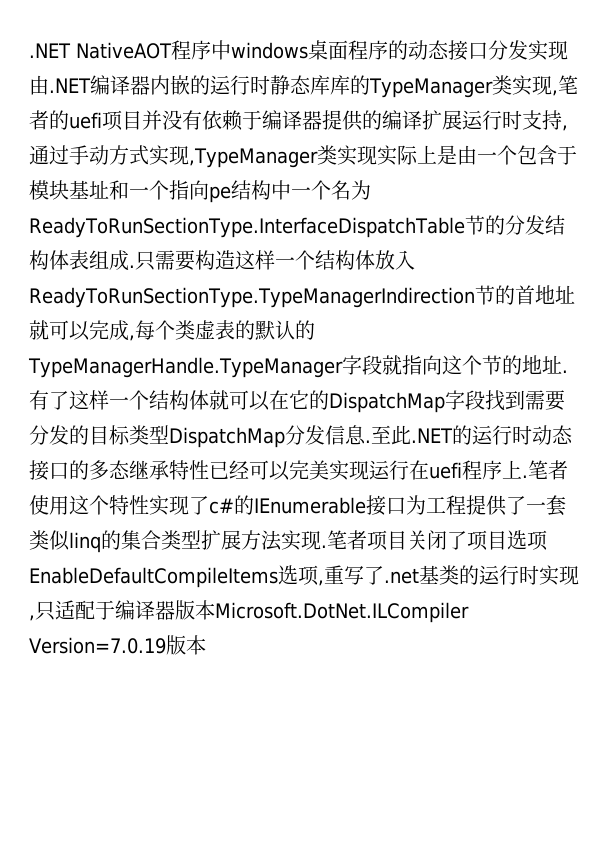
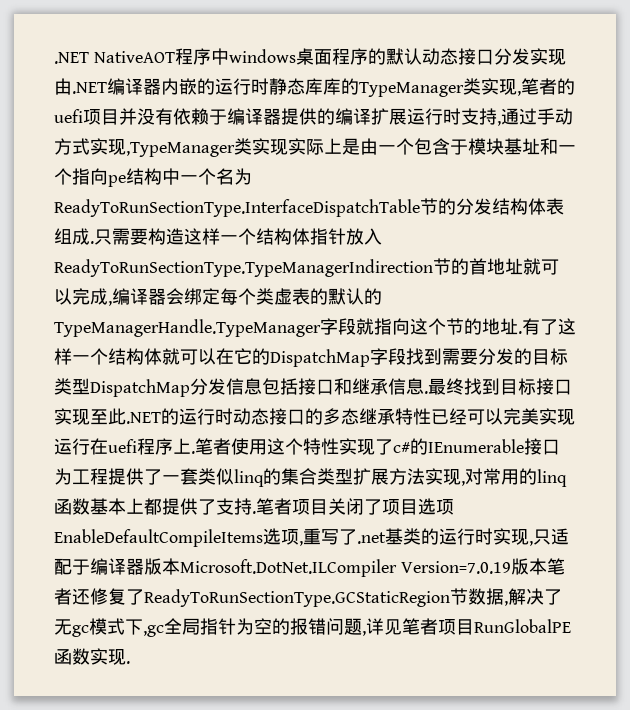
- .NET NativeAOT程序中windows桌面程序的动态接口分发实现由.NET编译器内嵌的运行时静态库库的TypeManager类实现,笔者的uefi项目并没有依赖于编译器提供的编译扩展运行时支持,通过手动方式实现,TypeManager类实现实际上是由一个包含于模块基址和一个指向pe结构中一个名为ReadyToRunSectionType.InterfaceDispatchTable节的分发结构体表组成.
+ .NET NativeAOT程序中windows桌面程序的默认动态接口分发实现由.NET编译器内嵌的运行时静态库库的TypeManager类实现,笔者的uefi项目并没有依赖于编译器提供的编译扩展运行时支持,通过手动方式实现,TypeManager类实现实际上是由一个包含于模块基址和一个指向pe结构中一个名为ReadyToRunSectionType.InterfaceDispatchTable节的分发结构体表组成.
- 只需要构造这样一个结构体放入ReadyToRunSectionType.TypeManagerIndirection节的首地址就可以完成,每个类虚表的默认的TypeManagerHandle.TypeManager字段就指向这个节的地址.
+ 只需要构造这样一个结构体指针放入ReadyToRunSectionType.TypeManagerIndirection节的首地址就可以完成,编译器会绑定每个类虚表的默认的TypeManagerHandle.TypeManager字段就指向这个节的地址.
- 有了这样一个结构体就可以在它的DispatchMap字段找到需要分发的目标类型DispatchMap分发信息.至此.NET的运行时动态接口的多态继承特性已经可以完美实现运行在uefi程序上.
+ 有了这样一个结构体就可以在它的DispatchMap字段找到需要分发的目标类型DispatchMap分发信息包括接口和继承信息.最终找到目标接口实现至此.NET的运行时动态接口的多态继承特性已经可以完美实现运行在uefi程序上.
- 笔者使用这个特性实现了c#的IEnumerable接口为工程提供了一套类似linq的集合类型扩展方法实现.
+ 笔者使用这个特性实现了c#的IEnumerable接口为工程提供了一套类似linq的集合类型扩展方法实现,对常用的linq函数基本上都提供了支持.
- 笔者项目关闭了项目选项EnableDefaultCompileItems选项,重写了.net基类的运行时实现,只适配于编译器版本Microsoft.DotNet.ILCompiler Version=7.0.19版本
+ 笔者项目关闭了项目选项EnableDefaultCompileItems选项,重写了.net基类的运行时实现,只适配于编译器版本Microsoft.DotNet.ILCompiler Version=7.0.19版本笔者还修复了ReadyToRunSectionType.GCStaticRegion节数据,解决了无gc模式下,gc全局指针为空的报错问题,详见笔者项目RunGlobalPE函数实现.

